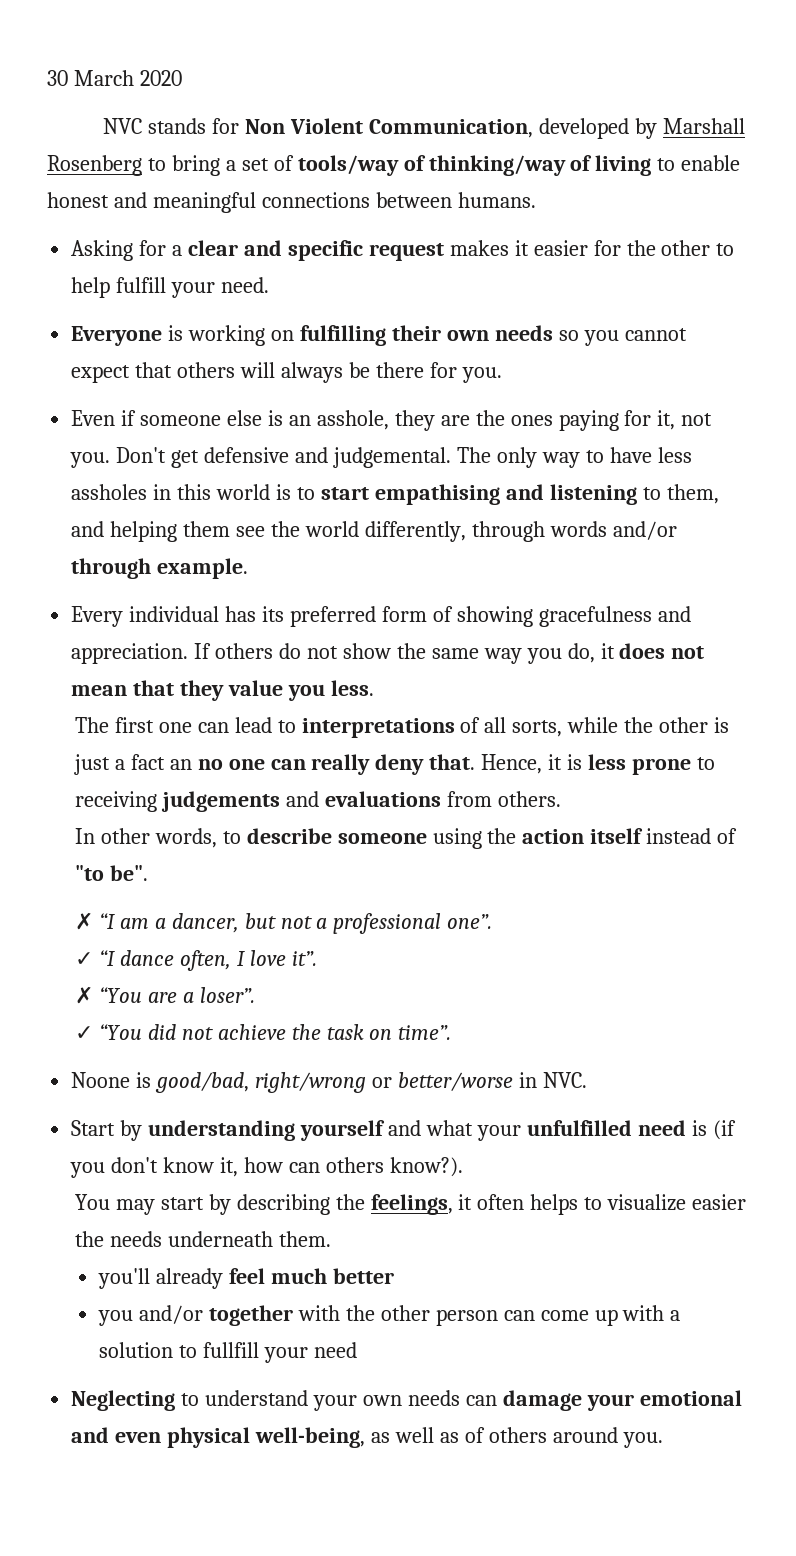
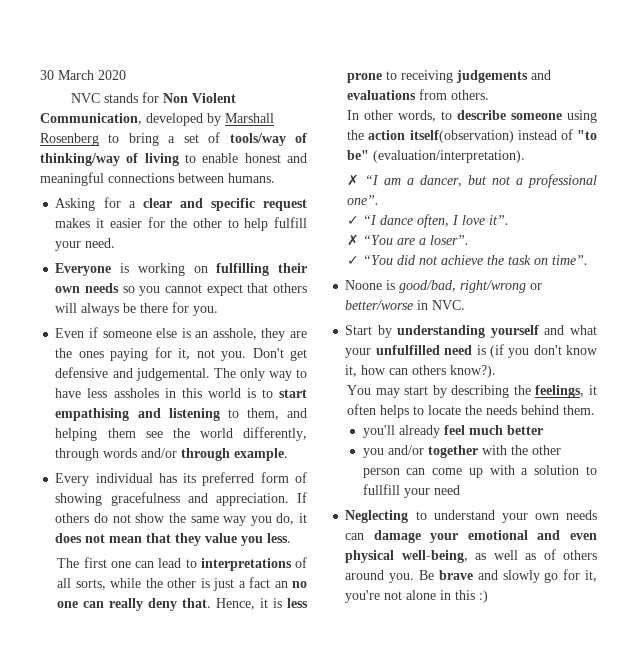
- In other words, to describe someone using the action itself instead of "to be".
+ In other words, to describe someone using the action itself(observation) instead of "to be" (evaluation/interpretation).
- You may start by describing the feelings, it often helps to visualize easier the needs underneath them.
+ You may start by describing the feelings, it often helps to locate the needs behind them.
+ Be brave and slowly go for it, you're not alone in this :)

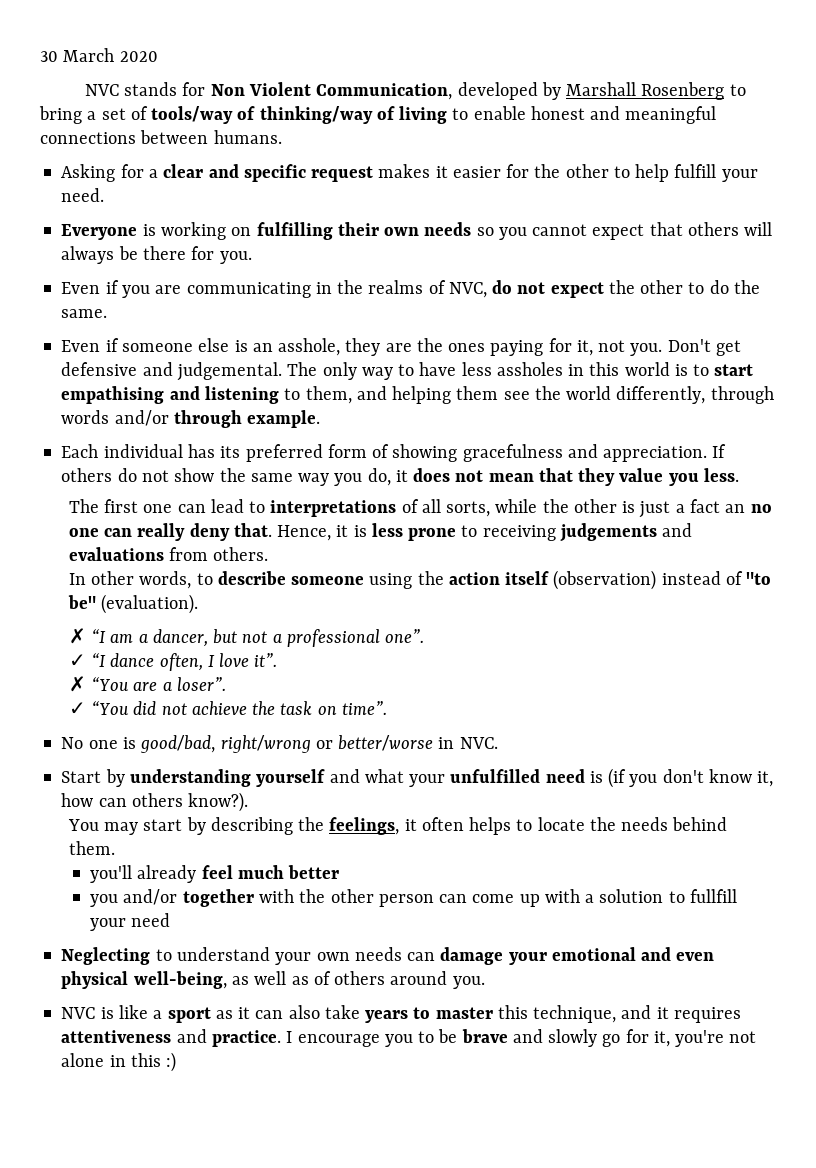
+ Even if you are communicating in the realms of NVC, do not expect the other to do the same.
- Every individual has its preferred form of showing gracefulness and appreciation.
+ Each individual has its preferred form of showing gracefulness and appreciation.
- In other words, to describe someone using the action itself(observation) instead of "to be" (evaluation/interpretation).
+ In other words, to describe someone using the action itself (observation) instead of "to be" (evaluation).
- Noone is good/bad, right/wrong or better/worse in NVC.
+ No one is good/bad, right/wrong or better/worse in NVC.
- Neglecting to understand your own needs can damage your emotional and even physical well-being, as well as of others around you. Be brave and slowly go for it, you're not alone in this :)
+ Neglecting to understand your own needs can damage your emotional and even physical well-being, as well as of others around you.
+ NVC is like a sport as it can also take years to master this technique, and it requires attentiveness and practice. I encourage you to be brave and slowly go for it, you're not alone in this :)

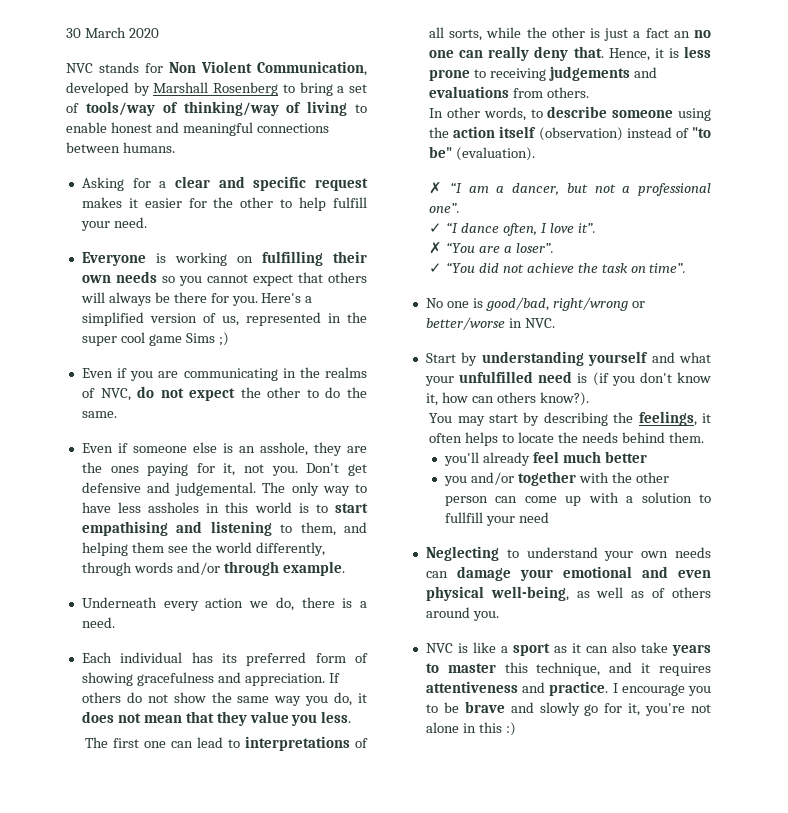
+ Here's a simplified version of us, represented in the super cool game Sims ;)
+ Underneath every action we do, there is a need.

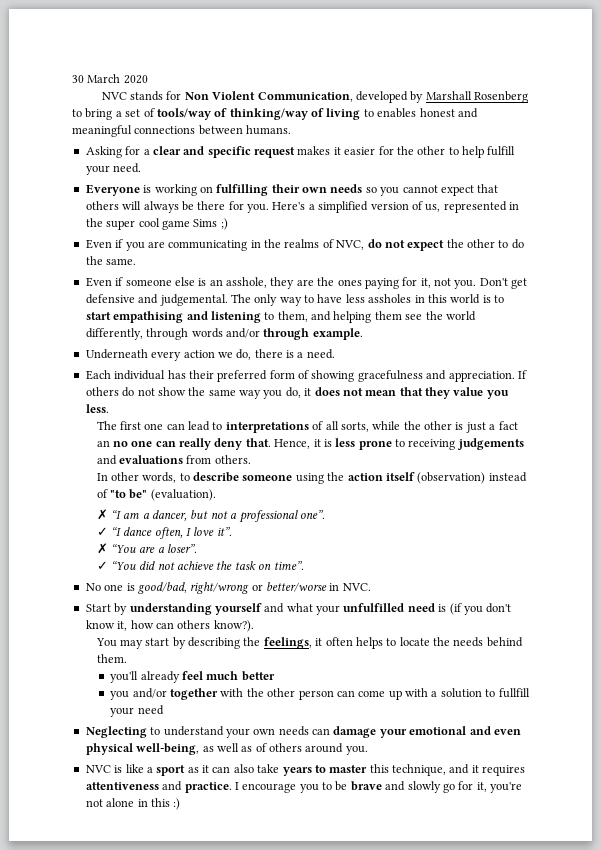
- NVC stands for Non Violent Communication, developed by Marshall Rosenberg to bring a set of tools/way of thinking/way of living to enable honest and meaningful connections between humans.
+ NVC stands for Non Violent Communication, developed by Marshall Rosenberg to bring a set of tools/way of thinking/way of living to enables honest and meaningful connections between humans.
- Each individual has its preferred form of showing gracefulness and appreciation.
+ Each individual has their preferred form of showing gracefulness and appreciation.

